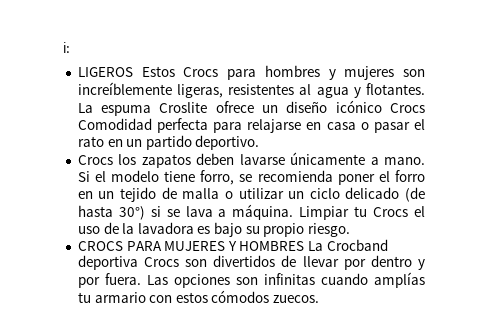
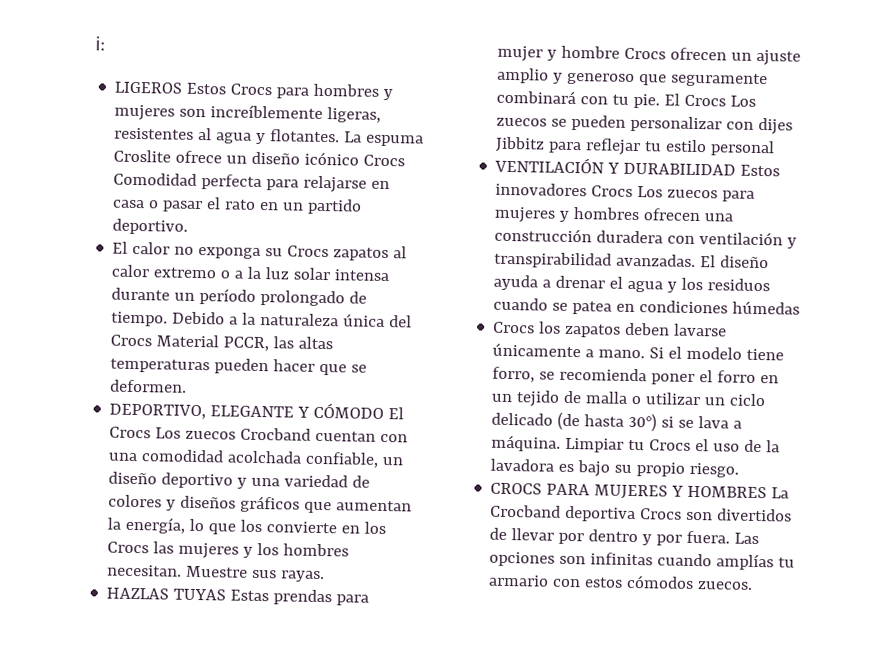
+ El calor no exponga su Crocs zapatos al calor extremo o a la luz solar intensa durante un período prolongado de tiempo. Debido a la naturaleza única del Crocs Material PCCR, las altas temperaturas pueden hacer que se deformen.
+ DEPORTIVO, ELEGANTE Y CÓMODO El Crocs Los zuecos Crocband cuentan con una comodidad acolchada confiable, un diseño deportivo y una variedad de colores y diseños gráficos que aumentan la energía, lo que los convierte en los Crocs las mujeres y los hombres necesitan. Muestre sus rayas.
+ HAZLAS TUYAS Estas prendas para mujer y hombre Crocs ofrecen un ajuste amplio y generoso que seguramente combinará con tu pie. El Crocs Los zuecos se pueden personalizar con dijes Jibbitz para reflejar tu estilo personal
+ VENTILACIÓN Y DURABILIDAD Estos innovadores Crocs Los zuecos para mujeres y hombres ofrecen una construcción duradera con ventilación y transpirabilidad avanzadas. El diseño ayuda a drenar el agua y los residuos cuando se patea en condiciones húmedas

